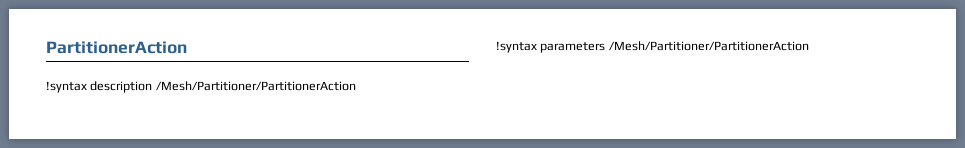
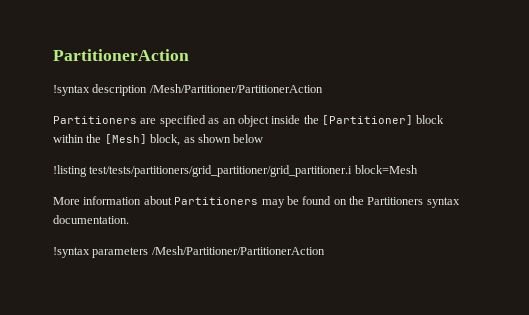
+ Partitioners are specified as an object inside the [Partitioner] block within the [Mesh] block, as shown below
+ !listing test/tests/partitioners/grid_partitioner/grid_partitioner.i block=Mesh
+ More information about Partitioners may be found on the Partitioners syntax documentation.

